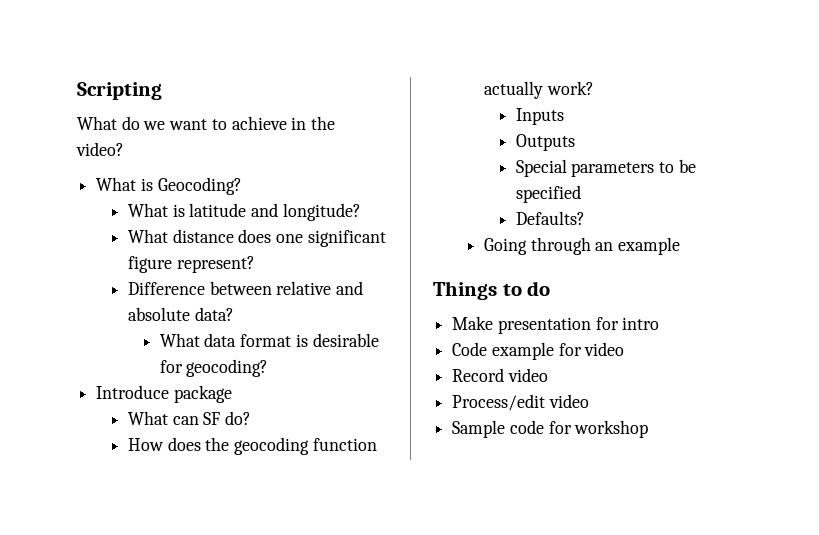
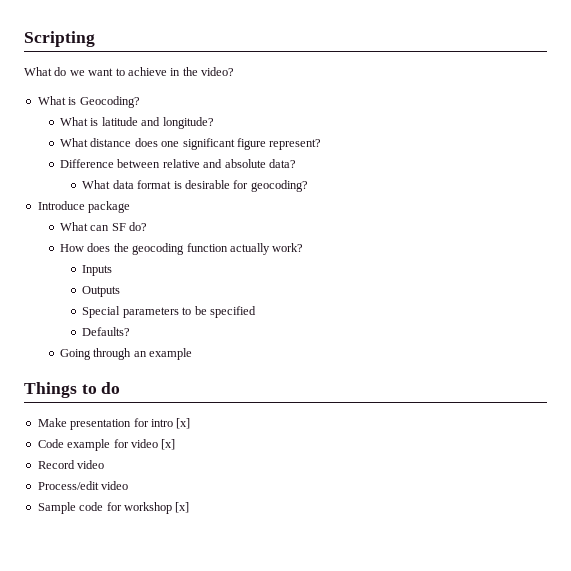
- Make presentation for intro
+ Make presentation for intro [x]
- Code example for video
+ Code example for video [x]
- Sample code for workshop
+ Sample code for workshop [x]

